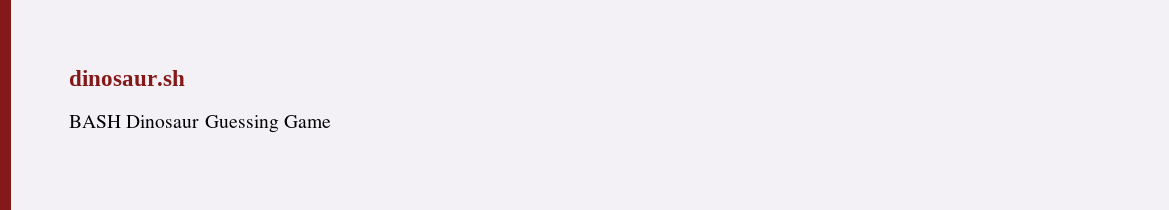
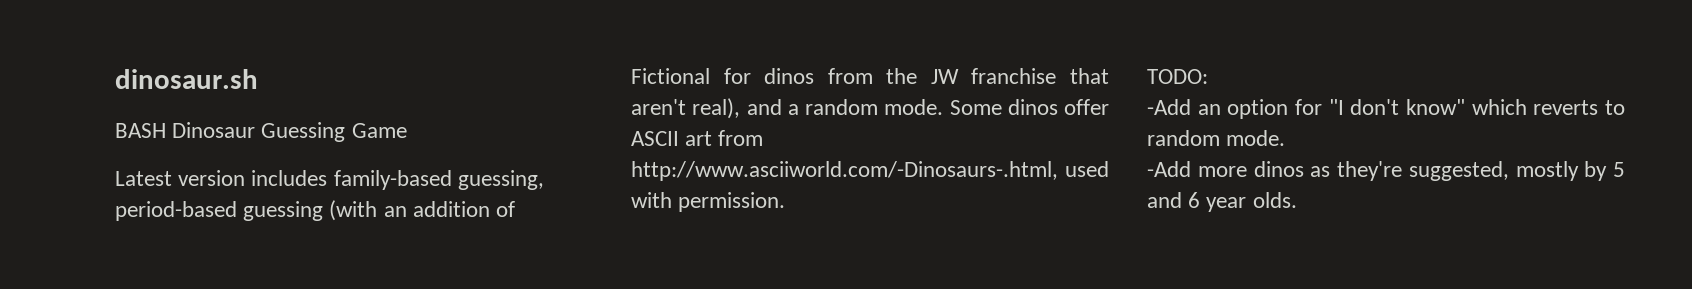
+ Latest version includes family-based guessing, period-based guessing (with an addition of Fictional for dinos from the JW franchise that aren't real), and a random mode. Some dinos offer ASCII art from http://www.asciiworld.com/-Dinosaurs-.html, used with permission.
+ TODO:
+ -Add an option for "I don't know" which reverts to random mode.
+ -Add more dinos as they're suggested, mostly by 5 and 6 year olds.

